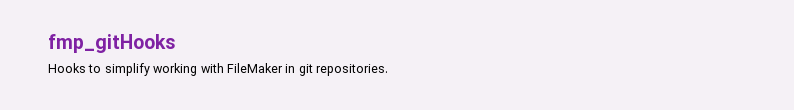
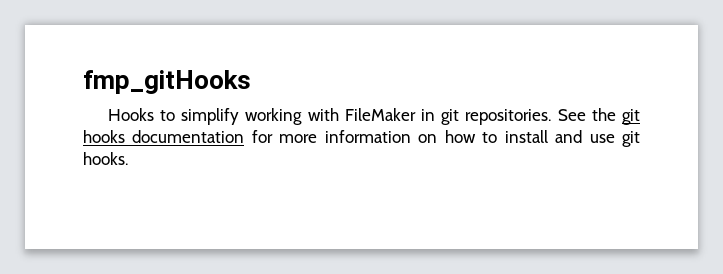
+ See the git hooks documentation for more information on how to install and use git hooks.

